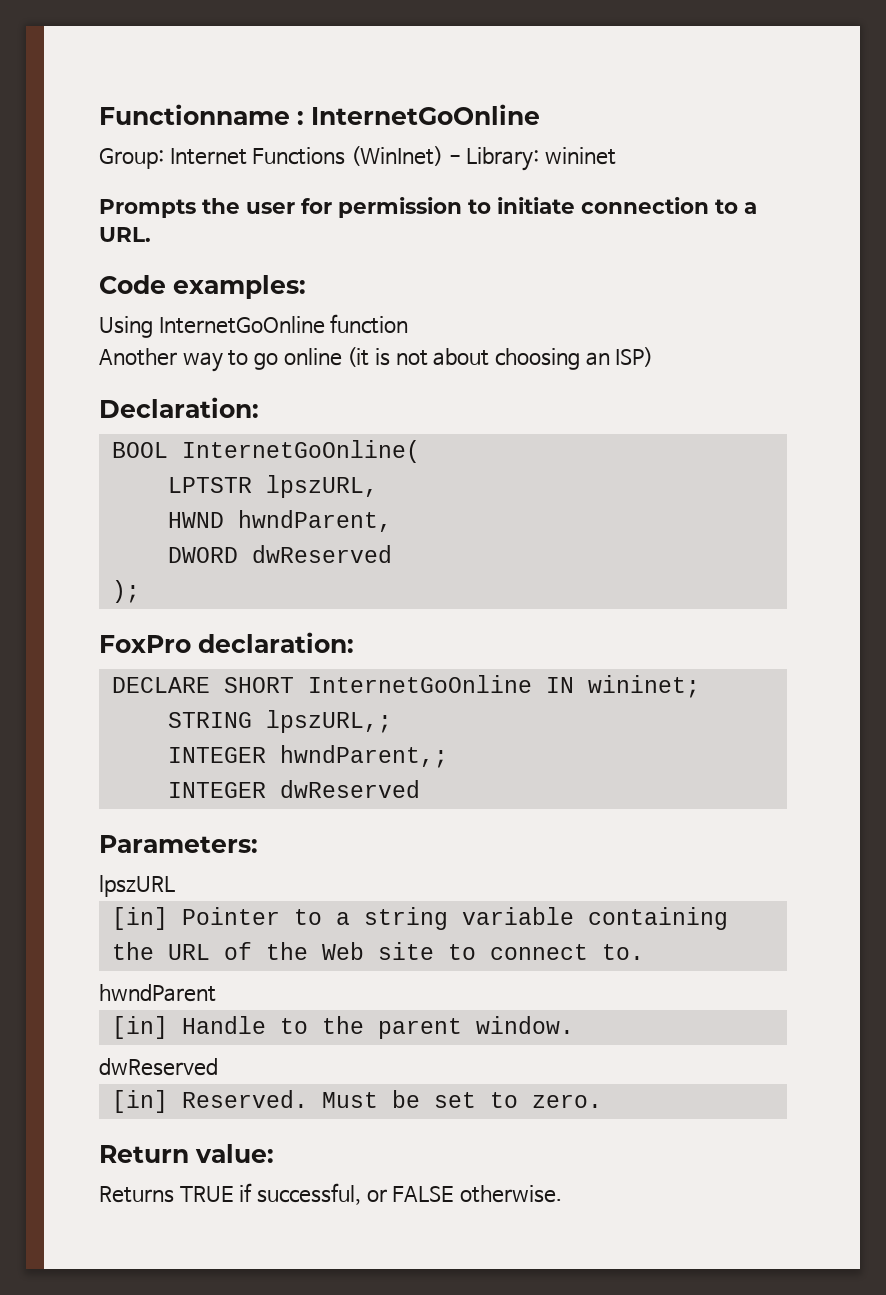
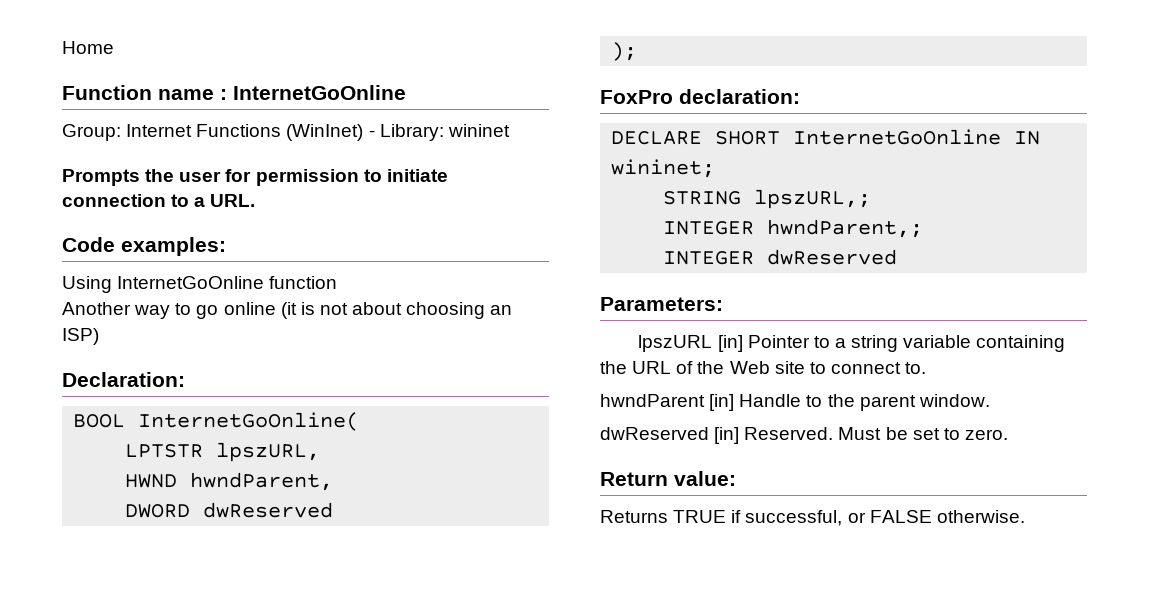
- Functionname : InternetGoOnline
+ Home
+ Function name : InternetGoOnline
- lpszURL
- [in] Pointer to a string variable containing the URL of the Web site to connect to.
+ lpszURL [in] Pointer to a string variable containing the URL of the Web site to connect to.
- hwndParent
- [in] Handle to the parent window.
- dwReserved
- [in] Reserved.
+ hwndParent [in] Handle to the parent window.
+ dwReserved [in] Reserved.

